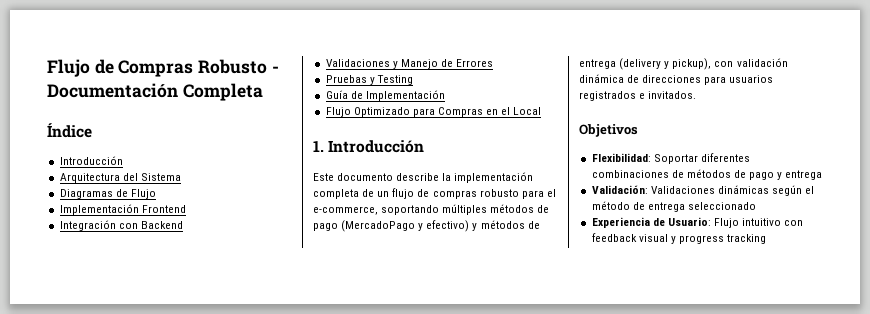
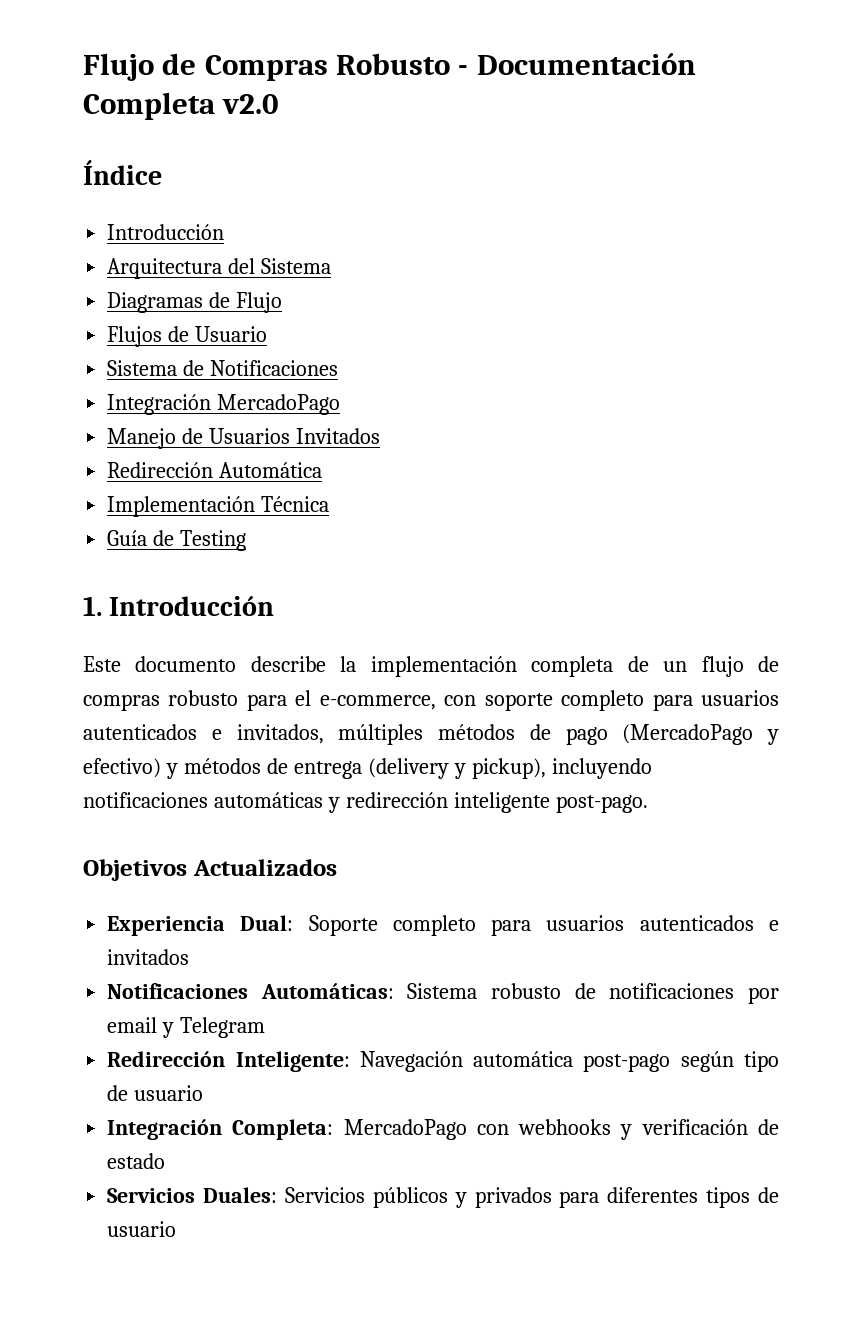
- Flujo de Compras Robusto - Documentación Completa
+ Flujo de Compras Robusto - Documentación Completa v2.0
- Implementación Frontend
- Integración con Backend
- Validaciones y Manejo de Errores
- Pruebas y Testing
- Guía de Implementación
- Flujo Optimizado para Compras en el Local
+ Flujos de Usuario
+ Sistema de Notificaciones
+ Integración MercadoPago
+ Manejo de Usuarios Invitados
+ Redirección Automática
+ Implementación Técnica
+ Guía de Testing
- Este documento describe la implementación completa de un flujo de compras robusto para el e-commerce, soportando múltiples métodos de pago (MercadoPago y efectivo) y métodos de entrega (delivery y pickup), con validación dinámica de direcciones para usuarios registrados e invitados.
- Objetivos
- Flexibilidad: Soportar diferentes combinaciones de métodos de pago y entrega
- Validación: Validaciones dinámicas según el método de entrega seleccionado
- Experiencia de Usuario: Flujo intuitivo con feedback visual y progress tracking
+ Este documento describe la implementación completa de un flujo de compras robusto para el e-commerce, con soporte completo para usuarios autenticados e invitados, múltiples métodos de pago (MercadoPago y efectivo) y métodos de entrega (delivery y pickup), incluyendo notificaciones automáticas y redirección inteligente post-pago.
+ Objetivos Actualizados
+ Experiencia Dual: Soporte completo para usuarios autenticados e invitados
+ Notificaciones Automáticas: Sistema robusto de notificaciones por email y Telegram
+ Redirección Inteligente: Navegación automática post-pago según tipo de usuario
+ Integración Completa: MercadoPago con webhooks y verificación de estado
+ Servicios Duales: Servicios públicos y privados para diferentes tipos de usuario

